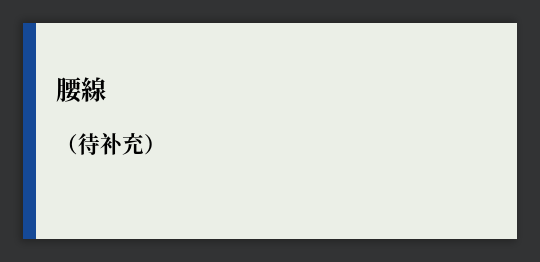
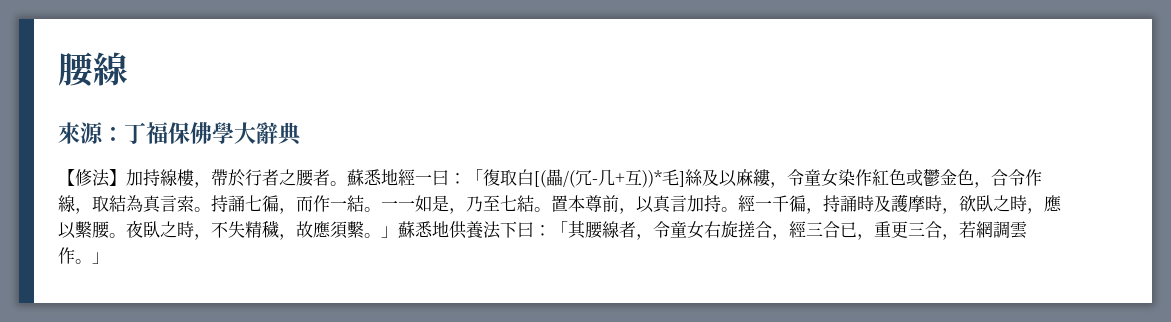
- （待补充）
+ 來源：丁福保佛學大辭典
+ 【修法】加持線樓，帶於行者之腰者。蘇悉地經一曰：「復取白[(畾/(冗-几+互))*毛]絲及以麻縷，令童女染作紅色或鬱金色，合令作線，取結為真言索。持誦七徧，而作一結。一一如是，乃至七結。置本尊前，以真言加持。經一千徧，持誦時及護摩時，欲臥之時，應以繫腰。夜臥之時，不失精穢，故應須繫。」蘇悉地供養法下曰：「其腰線者，令童女右旋搓合，經三合已，重更三合，若網調雲作。」

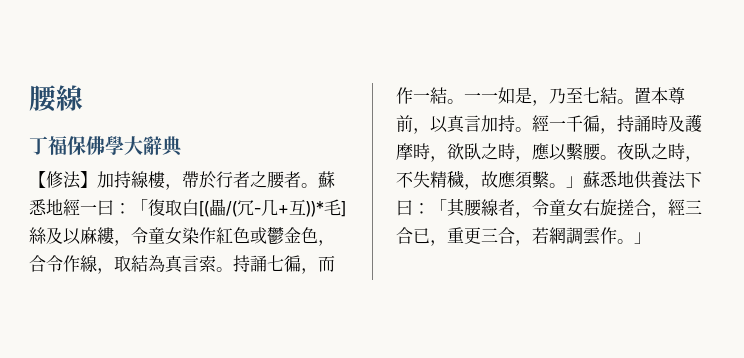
- 來源：丁福保佛學大辭典
+ 丁福保佛學大辭典

